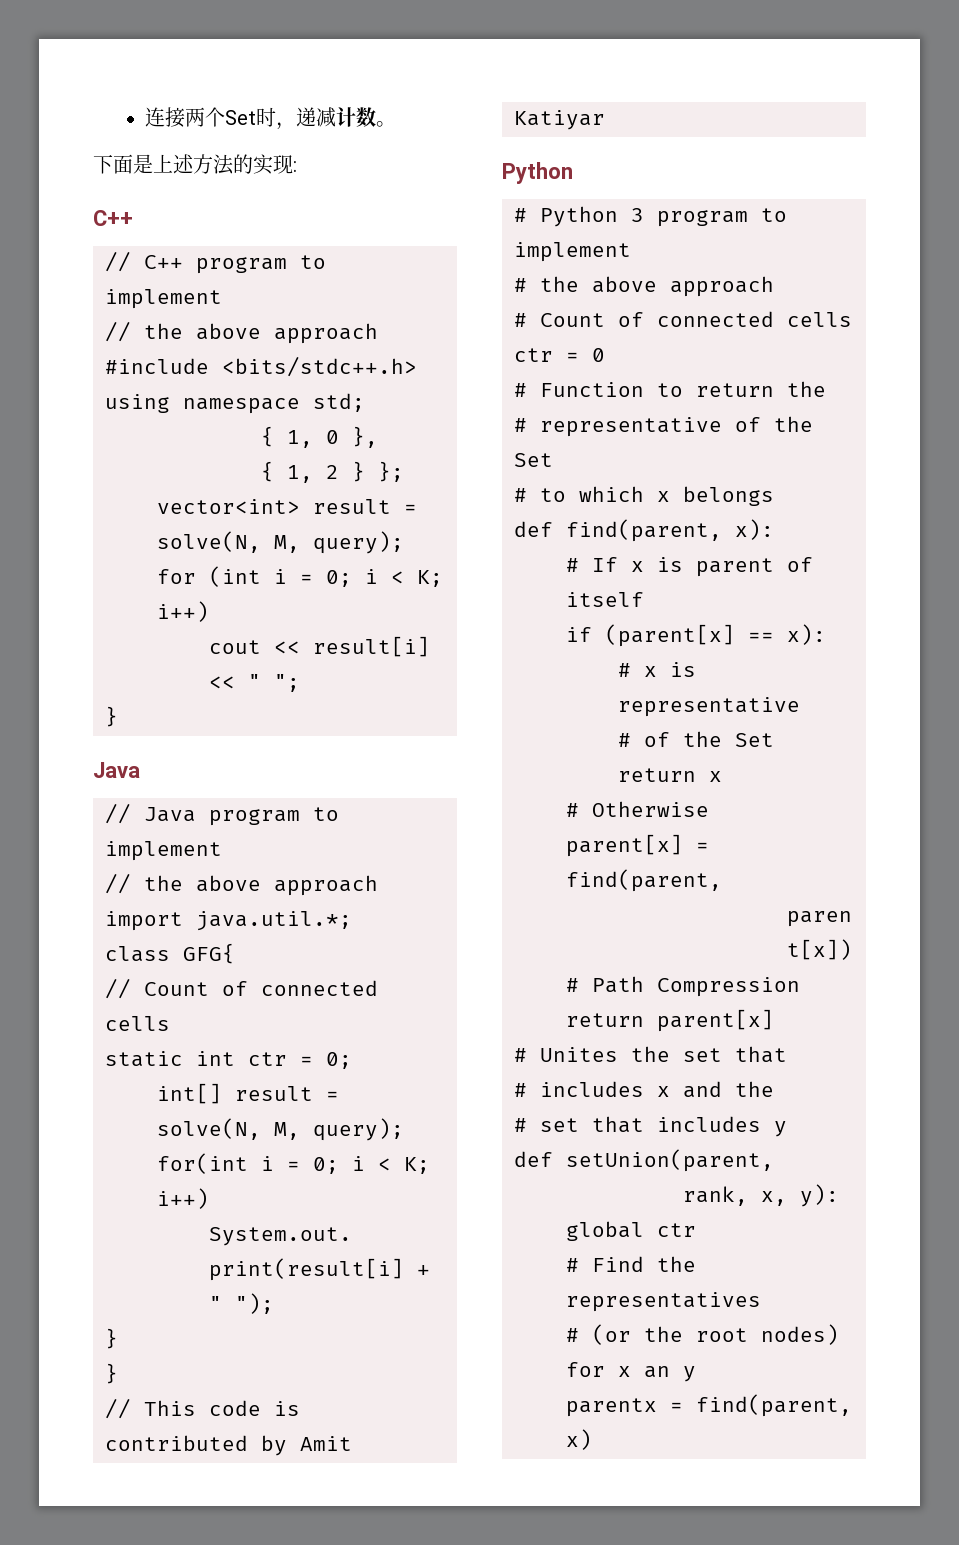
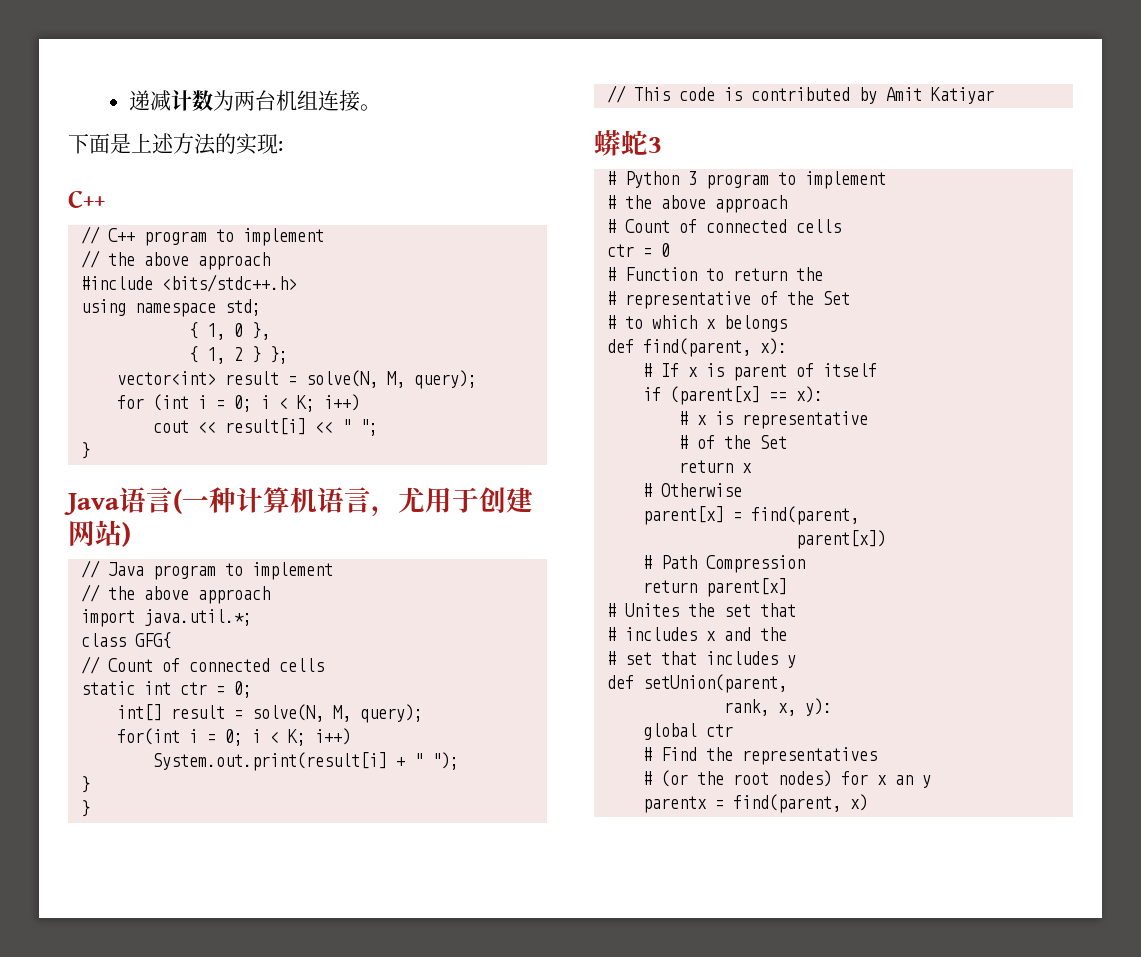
- 连接两个Set时，递减计数。
+ 递减计数为两台机组连接。
  cout << result[i] << " ";
  }
- Java
+ Java语言(一种计算机语言，尤用于创建网站)
  // This code is contributed by Amit Katiyar
- Python
+ 蟒蛇3

